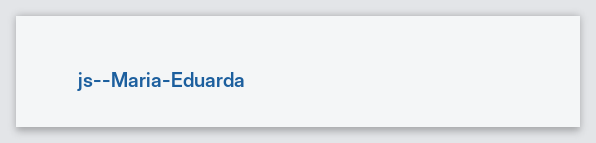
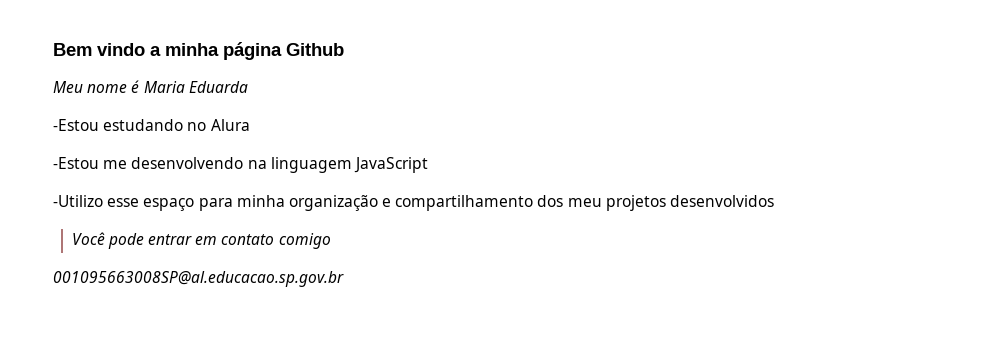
- js--Maria-Eduarda
+ Bem vindo a minha página Github
+ Meu nome é Maria Eduarda
+ -Estou estudando no Alura
+ -Estou me desenvolvendo na linguagem JavaScript
+ -Utilizo esse espaço para minha organização e compartilhamento dos meu projetos desenvolvidos
+ Você pode entrar em contato comigo
+ 001095663008SP@al.educacao.sp.gov.br

